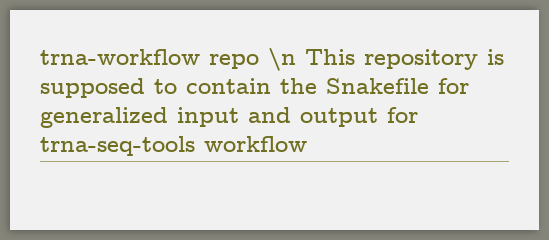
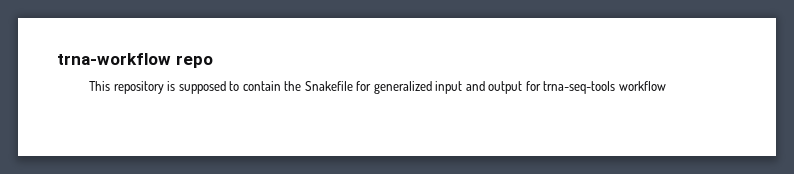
- trna-workflow repo \n This repository is supposed to contain the Snakefile for generalized input and output for trna-seq-tools workflow
+ trna-workflow repo
+ This repository is supposed to contain the Snakefile for generalized input and output for trna-seq-tools workflow

